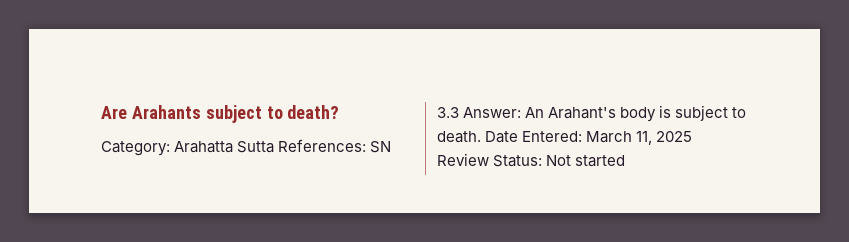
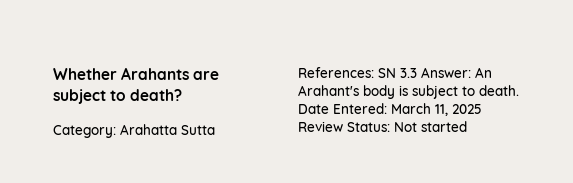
- Are Arahants subject to death?
+ Whether Arahants are subject to death?

